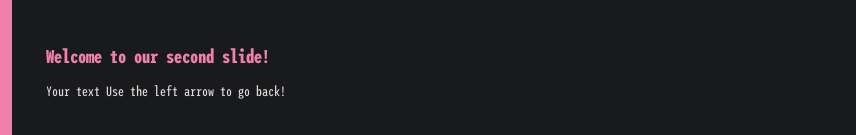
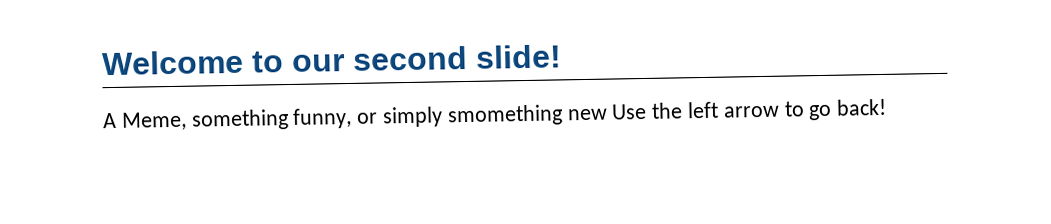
- Your text Use the left arrow to go back!
+ A Meme, something funny, or simply smomething new Use the left arrow to go back!

